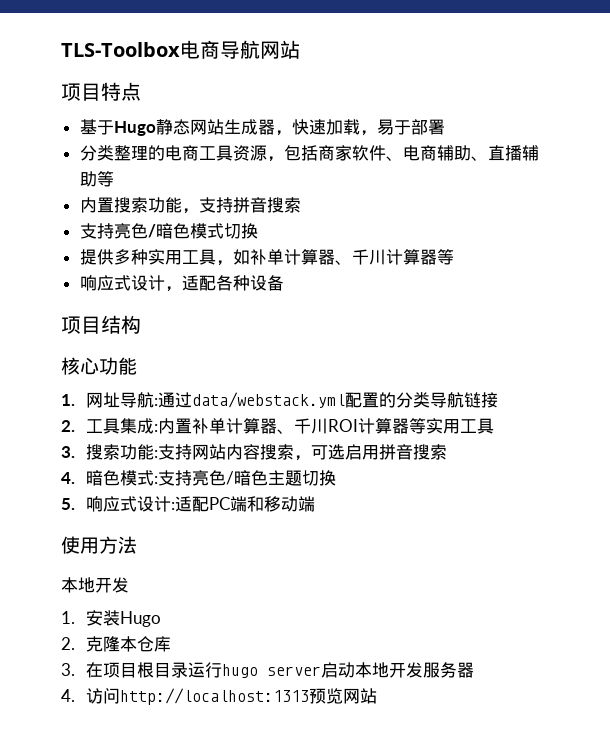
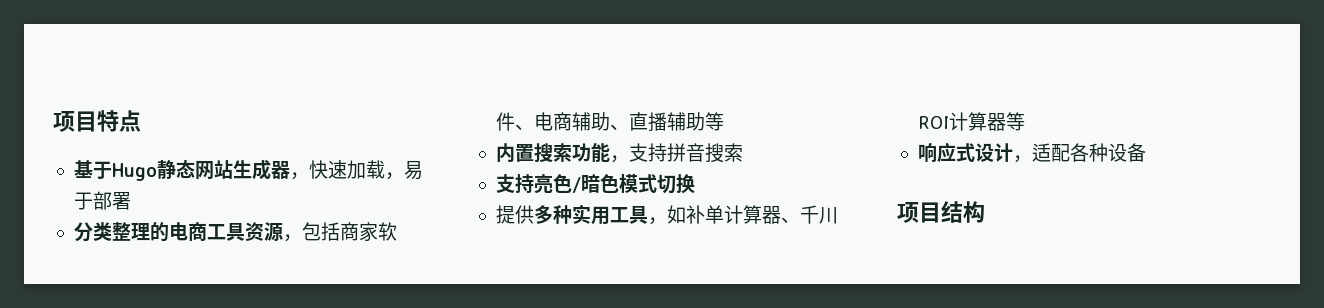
- TLS-Toolbox电商导航网站
- 提供多种实用工具，如补单计算器、千川计算器等
+ 提供多种实用工具，如补单计算器、千川ROI计算器等
- 核心功能
- 1.网址导航:通过data/webstack.yml配置的分类导航链接
- 2.工具集成:内置补单计算器、千川ROI计算器等实用工具
- 3.搜索功能:支持网站内容搜索，可选启用拼音搜索
- 4.暗色模式:支持亮色/暗色主题切换
- 5.响应式设计:适配PC端和移动端
- 使用方法
- 本地开发
- 1.安装Hugo
- 2.克隆本仓库
- 3.在项目根目录运行hugo server启动本地开发服务器
- 4.访问http://localhost:1313预览网站

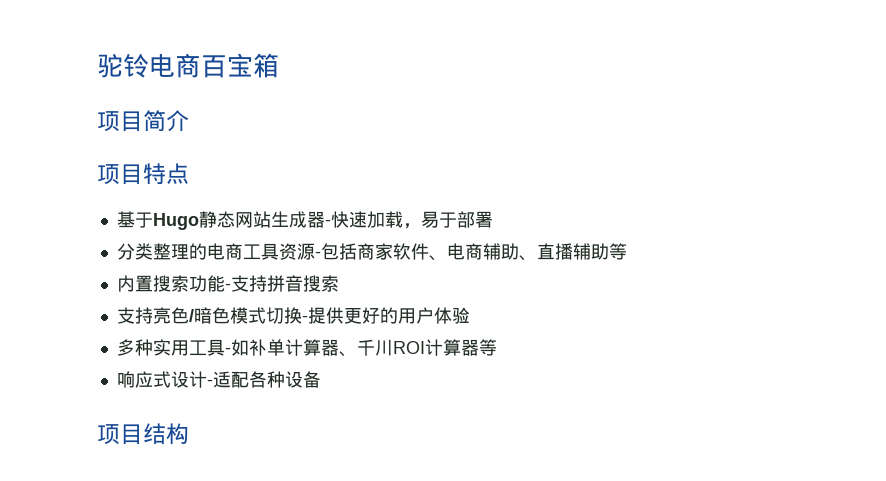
+ 驼铃电商百宝箱
+ 项目简介
- 基于Hugo静态网站生成器，快速加载，易于部署
+ 基于Hugo静态网站生成器-快速加载，易于部署
- 分类整理的电商工具资源，包括商家软件、电商辅助、直播辅助等
+ 分类整理的电商工具资源-包括商家软件、电商辅助、直播辅助等
- 内置搜索功能，支持拼音搜索
+ 内置搜索功能-支持拼音搜索
- 支持亮色/暗色模式切换
- 提供多种实用工具，如补单计算器、千川ROI计算器等
+ 支持亮色/暗色模式切换-提供更好的用户体验
+ 多种实用工具-如补单计算器、千川ROI计算器等
- 响应式设计，适配各种设备
+ 响应式设计-适配各种设备

